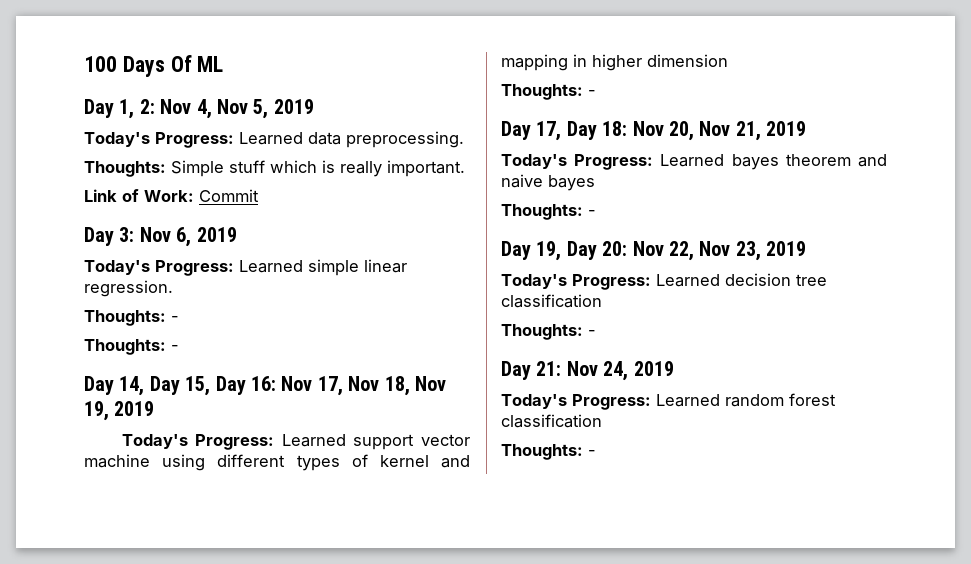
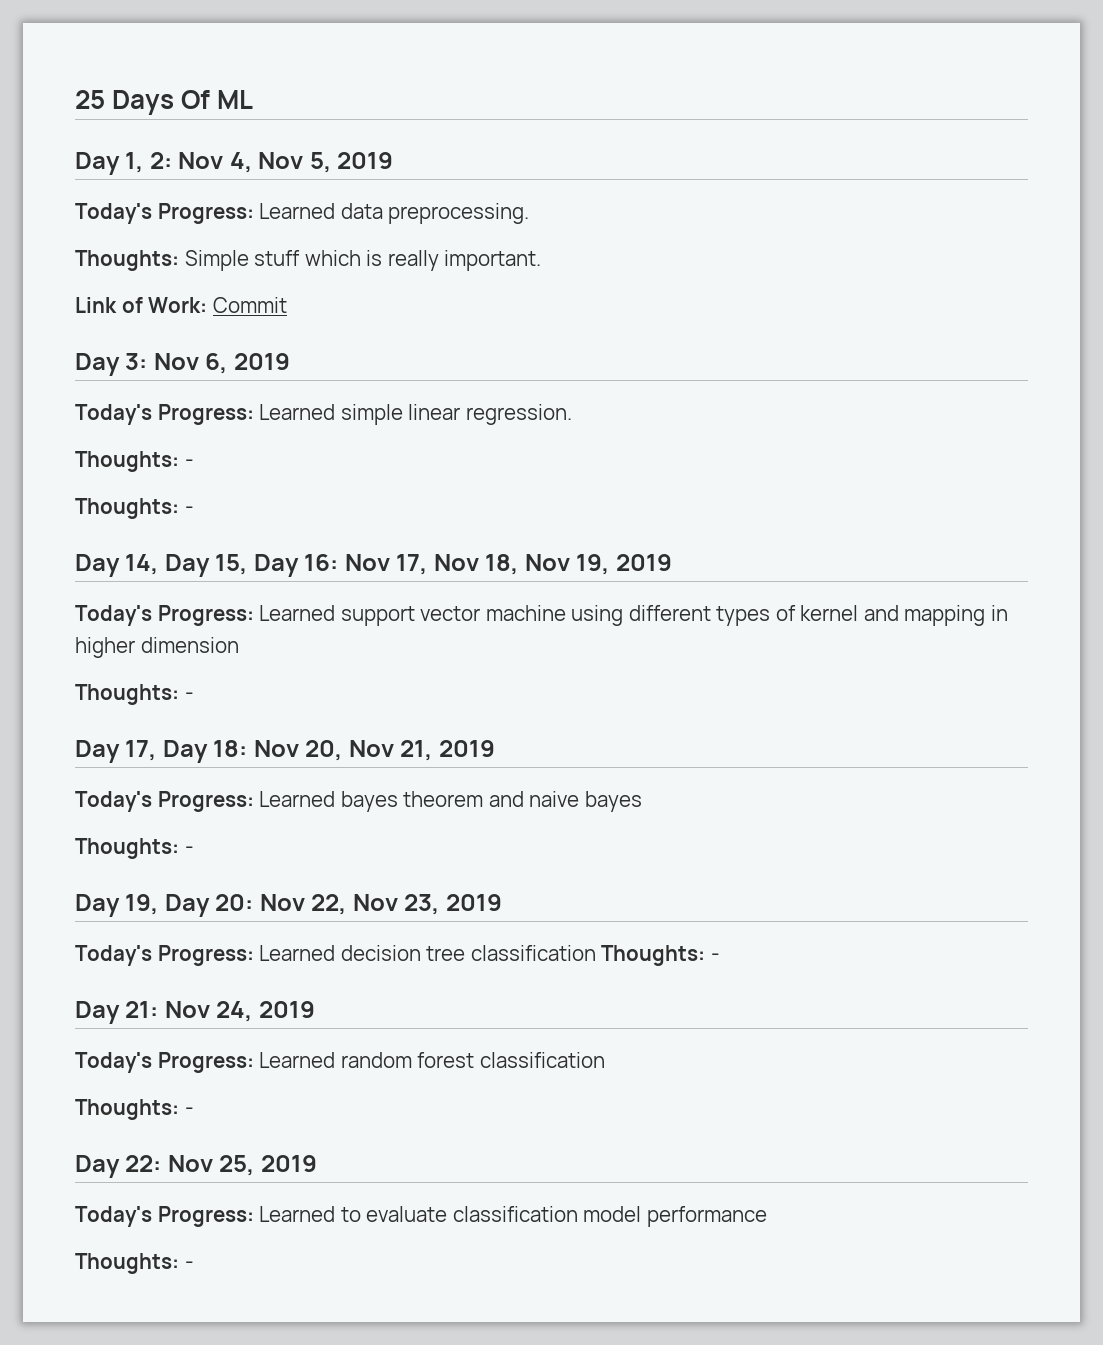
- 100 Days Of ML
+ 25 Days Of ML
- Today's Progress: Learned decision tree classification
- Thoughts: -
+ Today's Progress: Learned decision tree classification Thoughts: -
+ Day 22: Nov 25, 2019
+ Today's Progress: Learned to evaluate classification model performance
+ Thoughts: -

